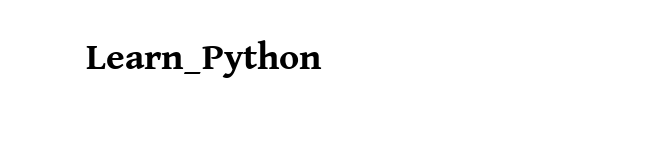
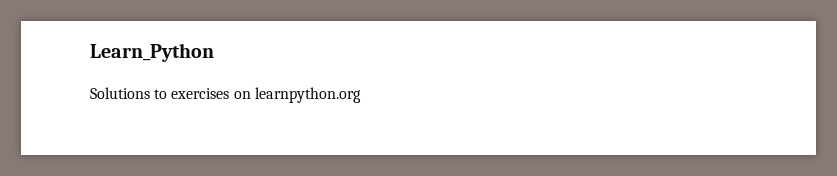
+ Solutions to exercises on learnpython.org

